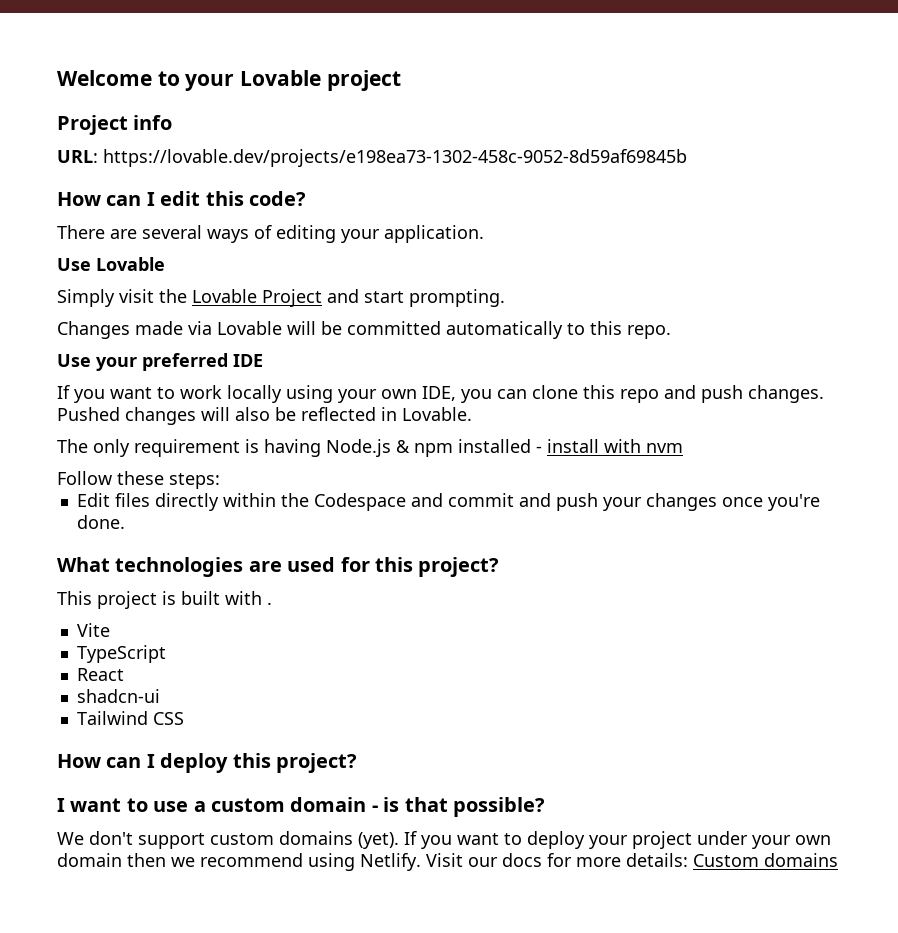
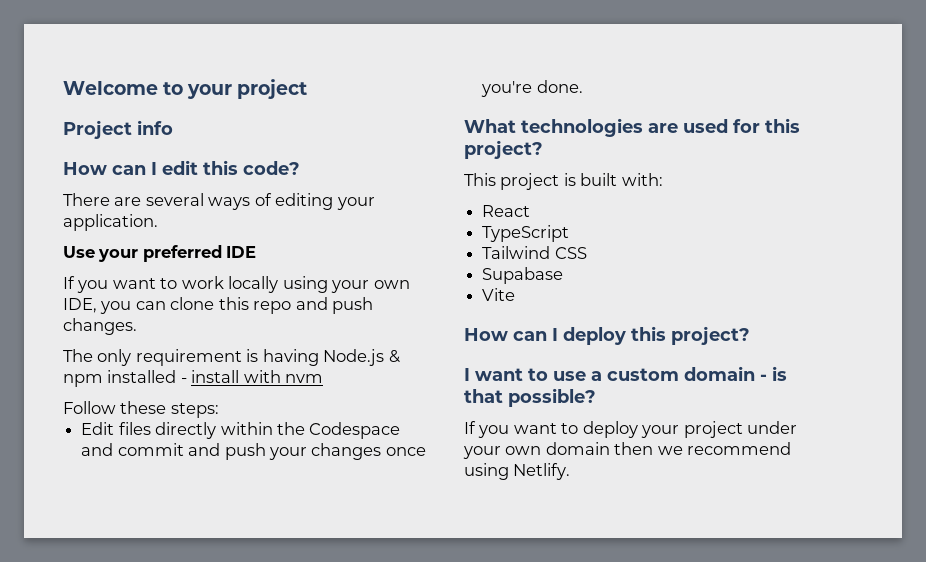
- Welcome to your Lovable project
+ Welcome to your project
- URL: https://lovable.dev/projects/e198ea73-1302-458c-9052-8d59af69845b
- Use Lovable
- Simply visit the Lovable Project and start prompting.
- Changes made via Lovable will be committed automatically to this repo.
- Pushed changes will also be reflected in Lovable.
- This project is built with .
- Vite
+ This project is built with:
+ React
- React
- shadcn-ui
+ Supabase
+ Vite
- We don't support custom domains (yet).
- Visit our docs for more details: Custom domains

